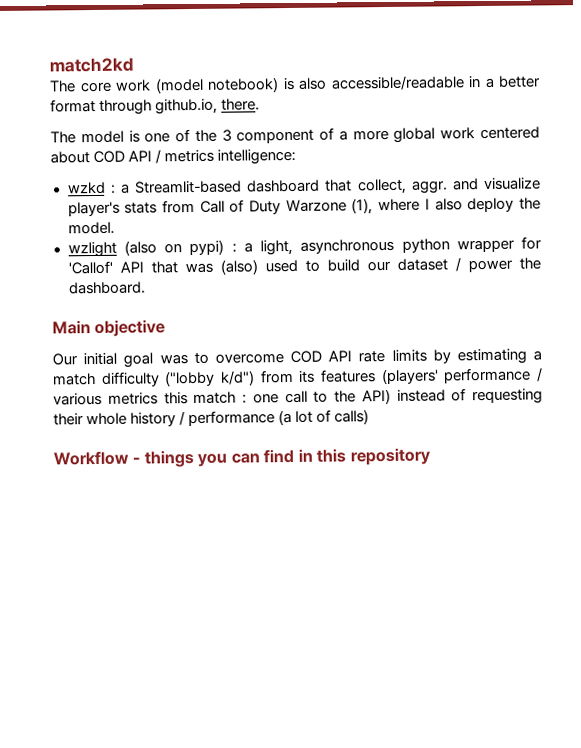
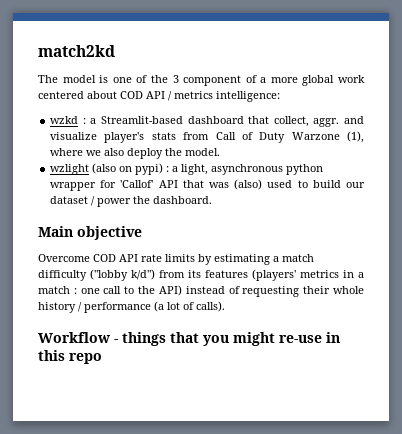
- The core work (model notebook) is also accessible/readable in a better format through github.io, there.
- wzkd : a Streamlit-based dashboard that collect, aggr. and visualize player's stats from Call of Duty Warzone (1), where I also deploy the model.
+ wzkd : a Streamlit-based dashboard that collect, aggr. and visualize player's stats from Call of Duty Warzone (1), where we also deploy the model.
- Our initial goal was to overcome COD API rate limits by estimating a match difficulty ("lobby k/d") from its features (players' performance / various metrics this match : one call to the API) instead of requesting their whole history / performance (a lot of calls)
+ Overcome COD API rate limits by estimating a match difficulty ("lobby k/d") from its features (players' metrics in a match : one call to the API) instead of requesting their whole history / performance (a lot of calls).
- Workflow - things you can find in this repository
+ Workflow - things that you might re-use in this repo

